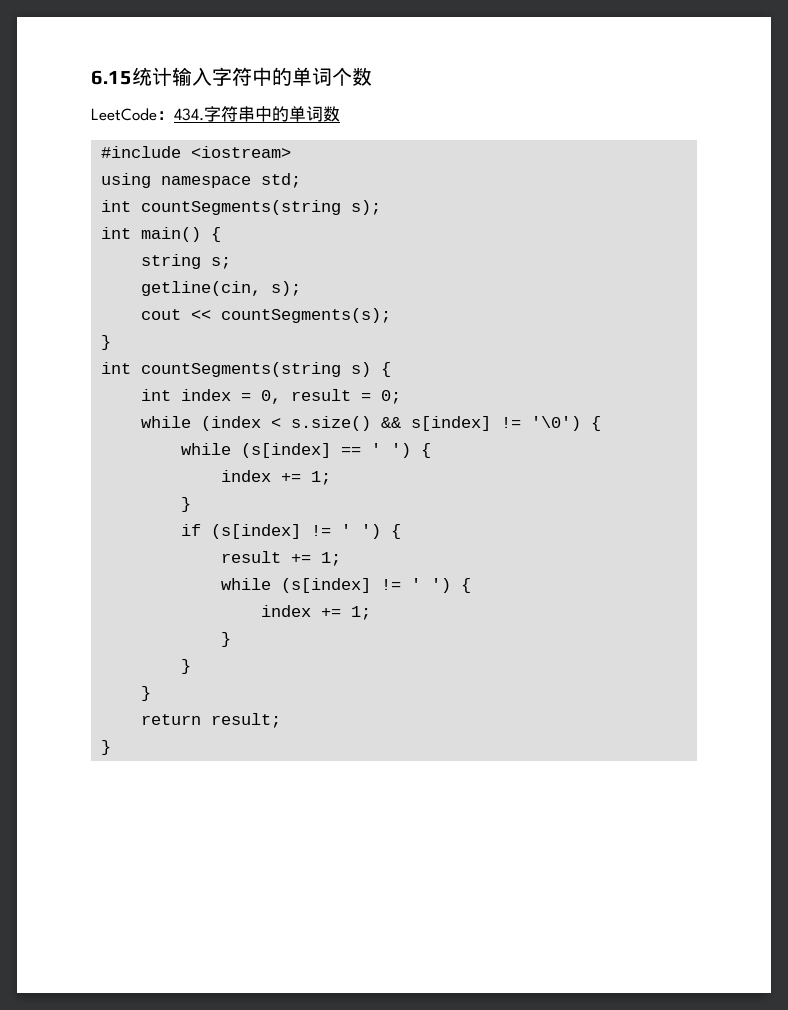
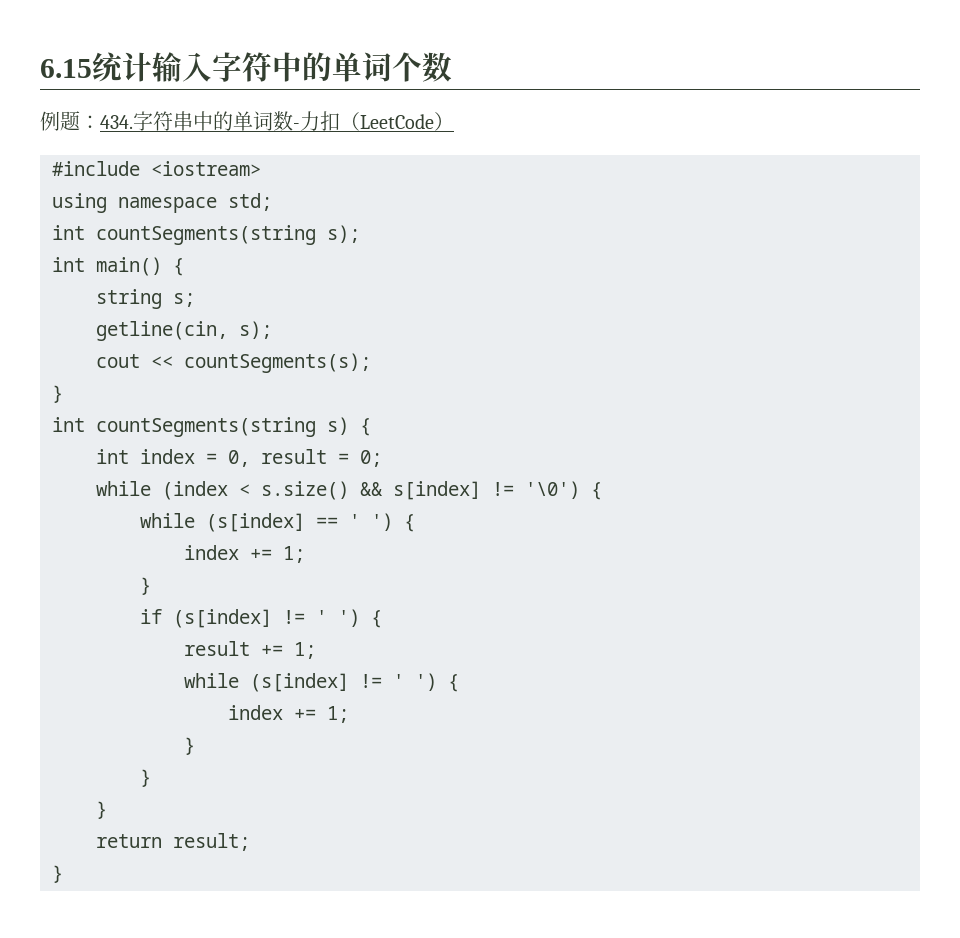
- LeetCode：434.字符串中的单词数
+ 例题：434.字符串中的单词数-力扣（LeetCode）

